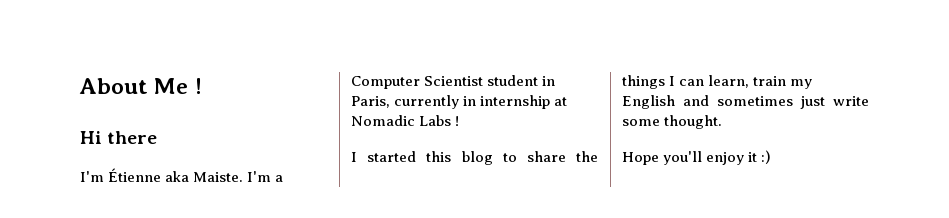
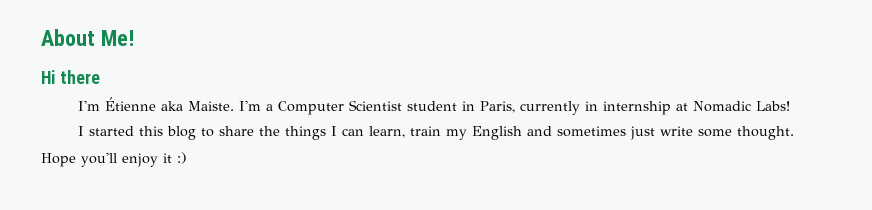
- About Me !
+ About Me!
- I'm a Computer Scientist student in Paris, currently in internship at Nomadic Labs !
+ I'm a Computer Scientist student in Paris, currently in internship at Nomadic Labs!

